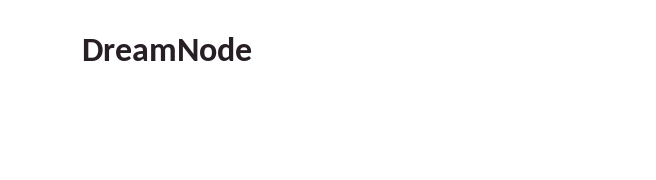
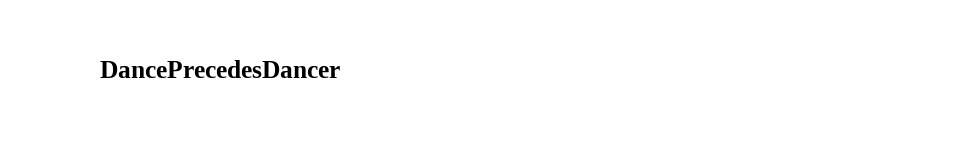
- DreamNode
+ DancePrecedesDancer

